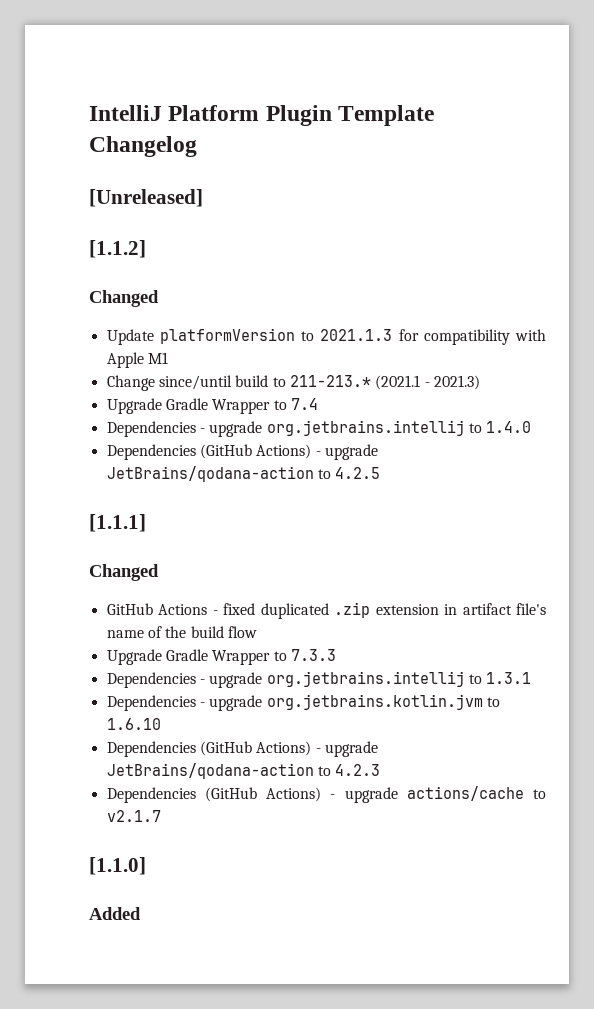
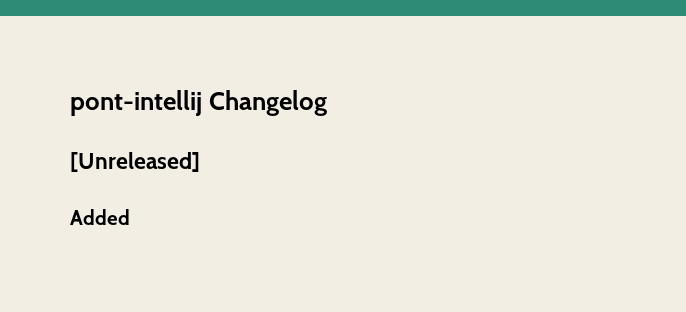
- IntelliJ Platform Plugin Template Changelog
+ pont-intellij Changelog
  [Unreleased]
- [1.1.2]
- Changed
- Update platformVersion to 2021.1.3 for compatibility with Apple M1
- Change since/until build to 211-213.* (2021.1 - 2021.3)
- Upgrade Gradle Wrapper to 7.4
- Dependencies - upgrade org.jetbrains.intellij to 1.4.0
- Dependencies (GitHub Actions) - upgrade JetBrains/qodana-action to 4.2.5
- [1.1.1]
- Changed
- GitHub Actions - fixed duplicated .zip extension in artifact file's name of the build flow
- Upgrade Gradle Wrapper to 7.3.3
- Dependencies - upgrade org.jetbrains.intellij to 1.3.1
- Dependencies - upgrade org.jetbrains.kotlin.jvm to 1.6.10
- Dependencies (GitHub Actions) - upgrade JetBrains/qodana-action to 4.2.3
- Dependencies (GitHub Actions) - upgrade actions/cache to v2.1.7
- [1.1.0]

